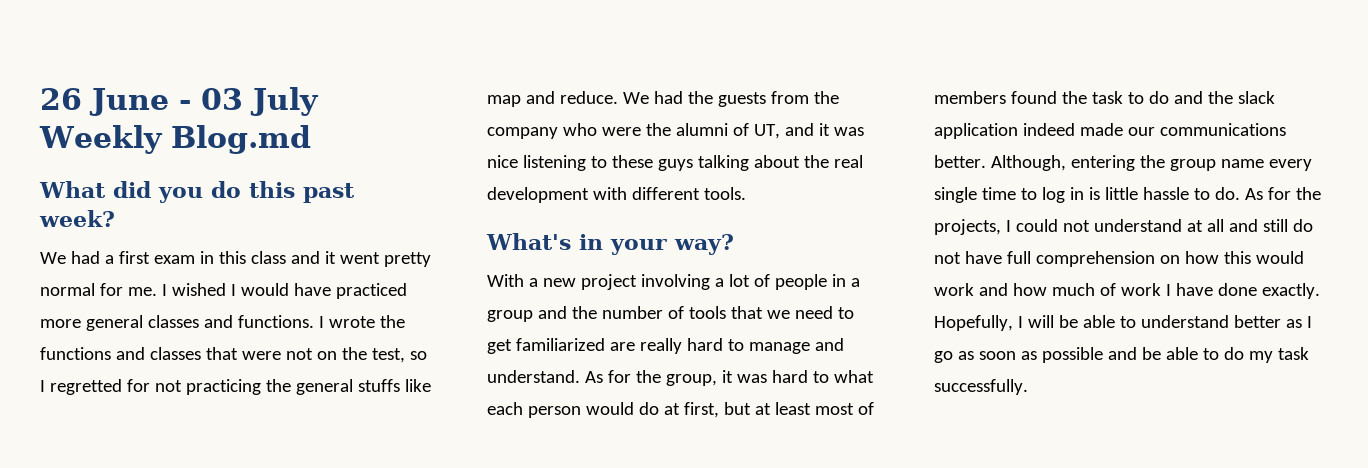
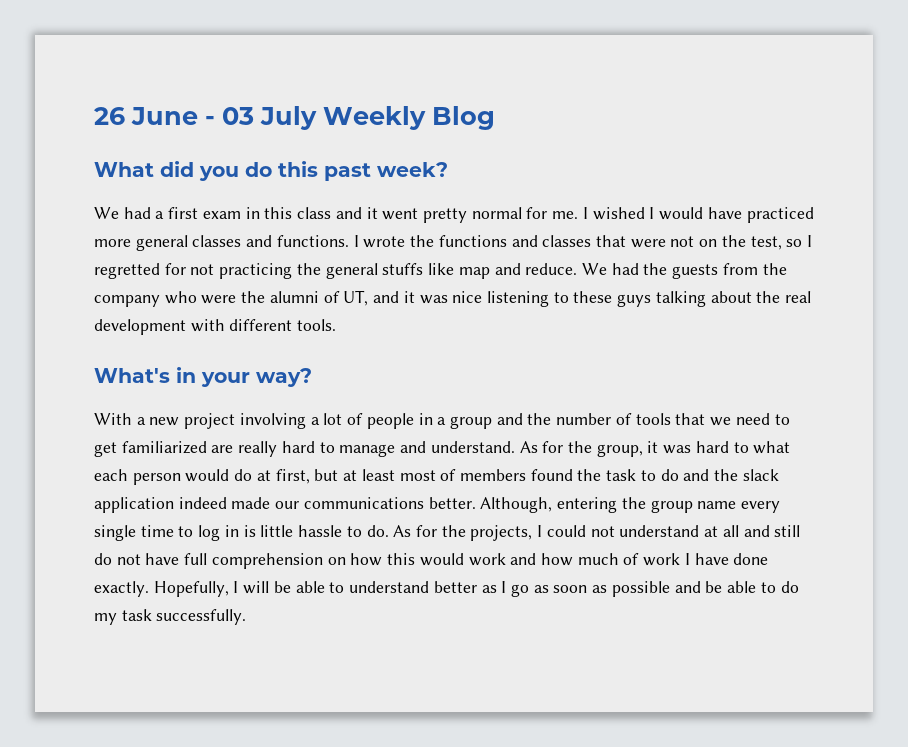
- 26 June - 03 July Weekly Blog.md
+ 26 June - 03 July Weekly Blog

